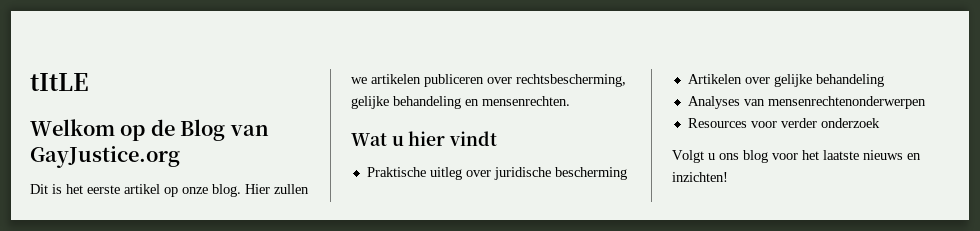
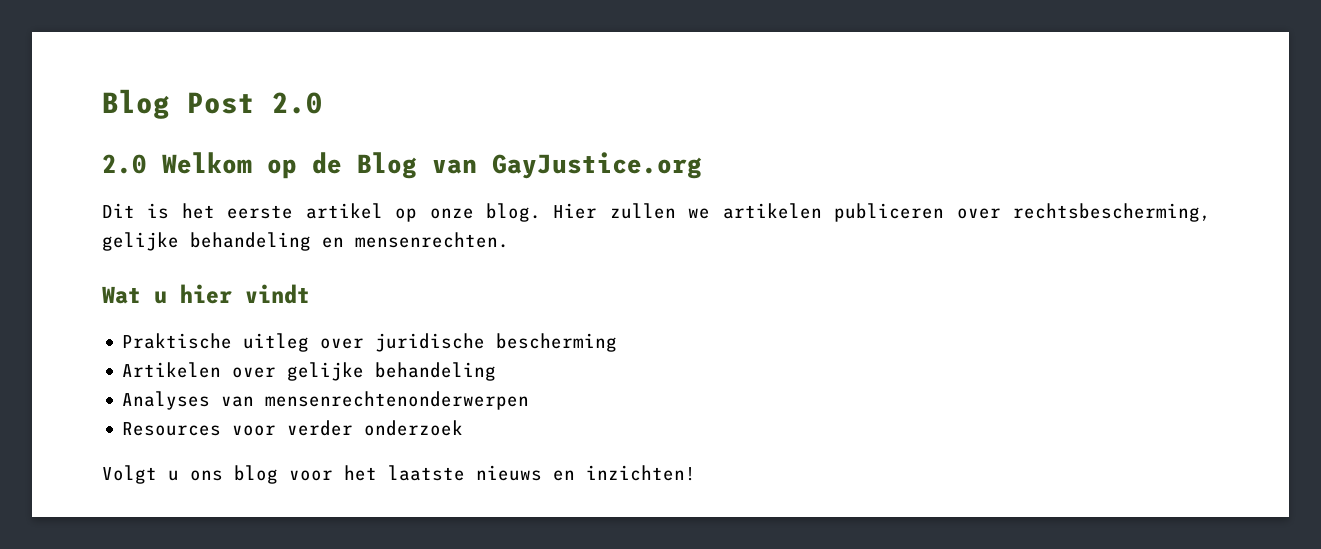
- tItLE
- Welkom op de Blog van GayJustice.org
+ Blog Post 2.0
+ 2.0 Welkom op de Blog van GayJustice.org

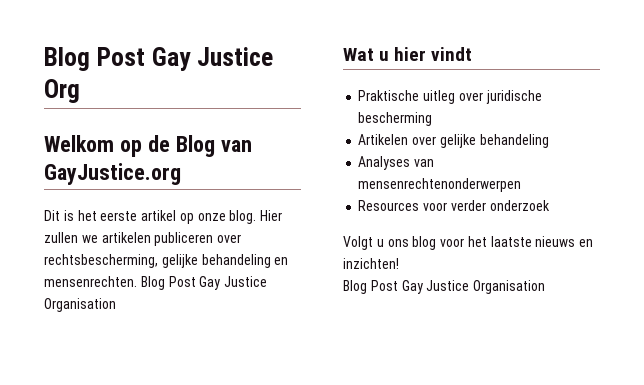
- Blog Post 2.0
- 2.0 Welkom op de Blog van GayJustice.org
+ Blog Post Gay Justice Org
+ Welkom op de Blog van GayJustice.org
- Hier zullen we artikelen publiceren over rechtsbescherming, gelijke behandeling en mensenrechten.
+ Hier zullen we artikelen publiceren over rechtsbescherming, gelijke behandeling en mensenrechten. Blog Post Gay Justice Organisation
  Volgt u ons blog voor het laatste nieuws en inzichten!
+ Blog Post Gay Justice Organisation

